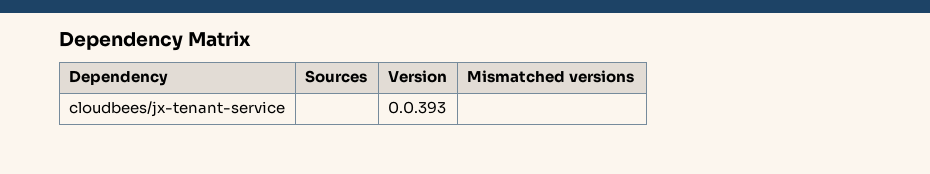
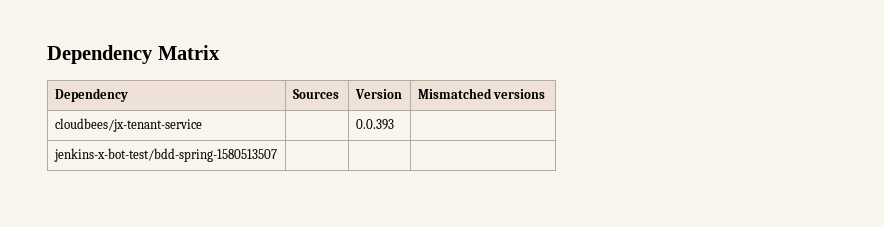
+ jenkins-x-bot-test/bdd-spring-1580513507 | | |

